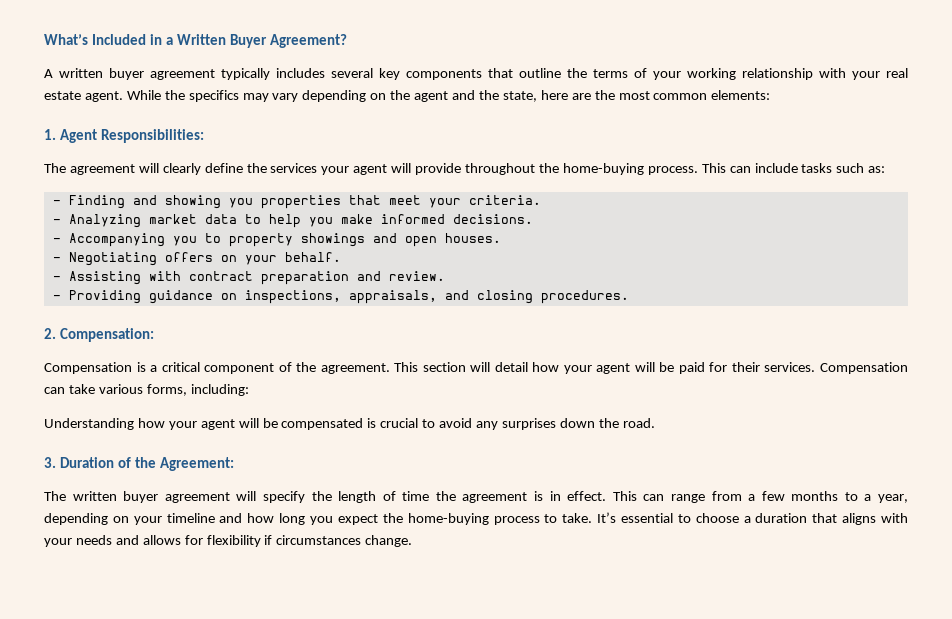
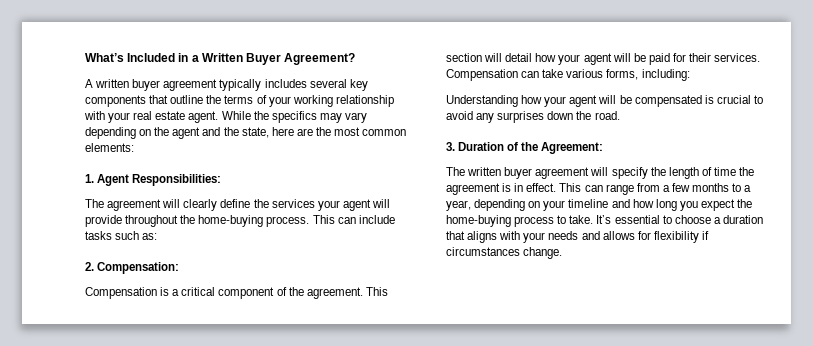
- - Finding and showing you properties that meet your criteria.
- - Analyzing market data to help you make informed decisions.
- - Accompanying you to property showings and open houses.
- - Negotiating offers on your behalf.
- - Assisting with contract preparation and review.
- - Providing guidance on inspections, appraisals, and closing procedures.

